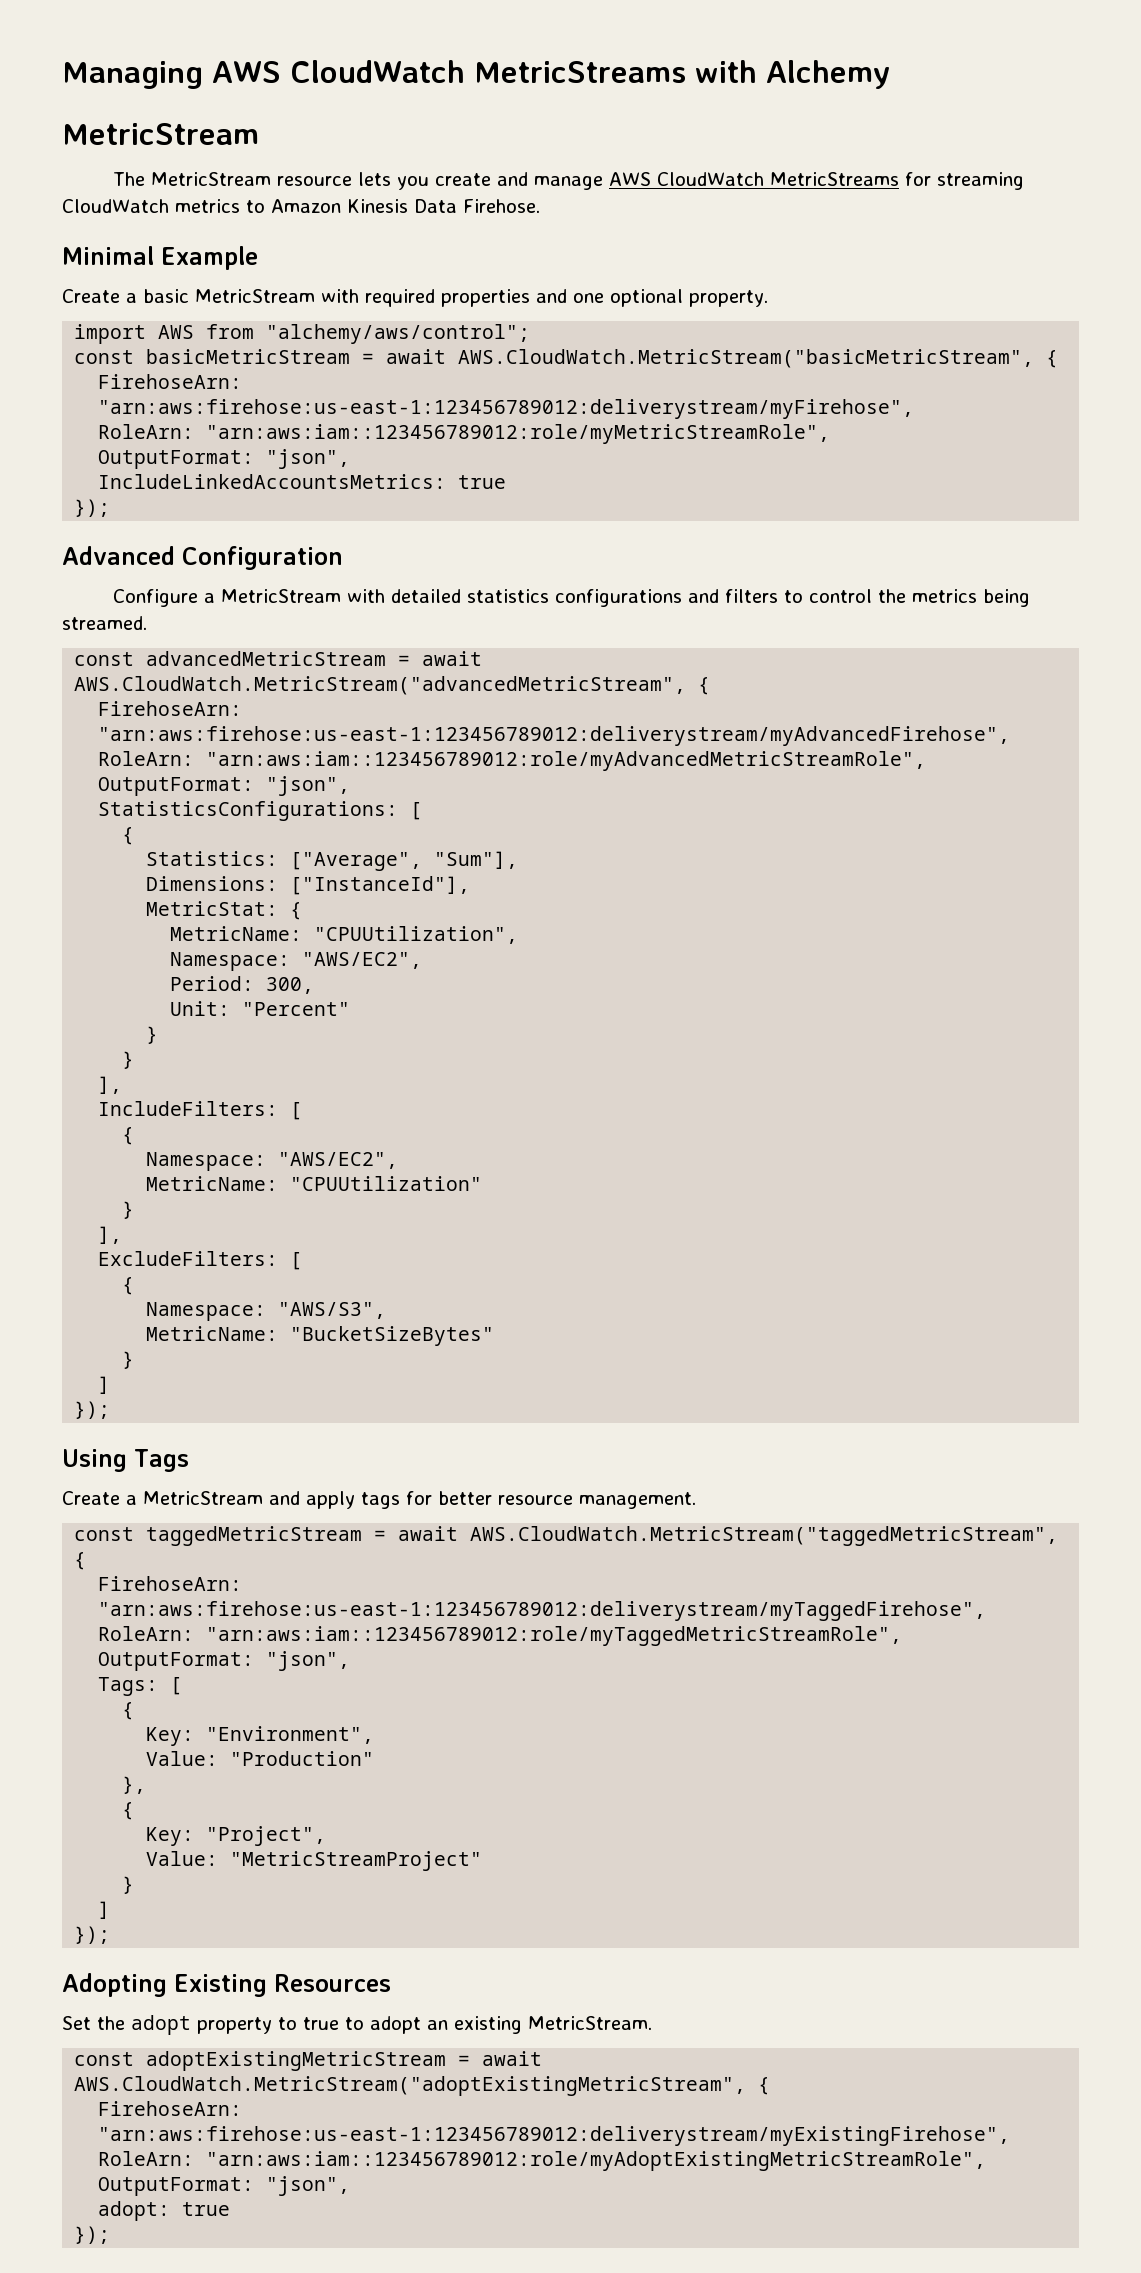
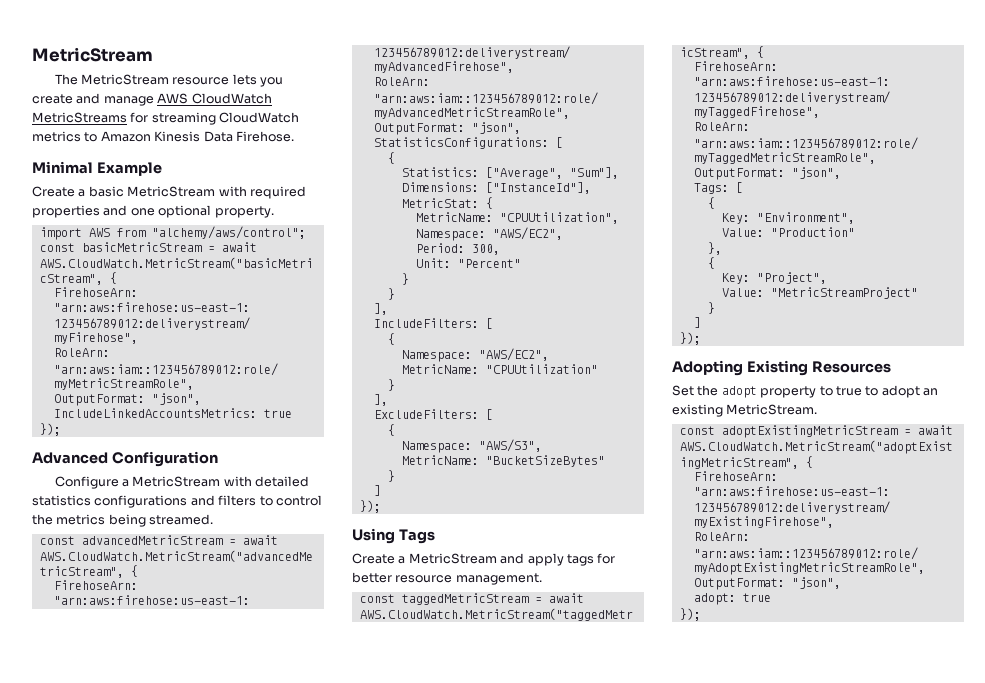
- Managing AWS CloudWatch MetricStreams with Alchemy

